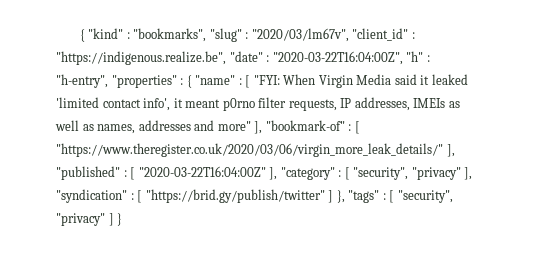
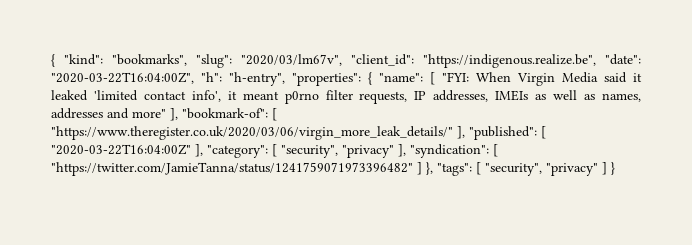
- { "kind" : "bookmarks", "slug" : "2020/03/lm67v", "client_id" : "https://indigenous.realize.be", "date" : "2020-03-22T16:04:00Z", "h" : "h-entry", "properties" : { "name" : [ "FYI: When Virgin Media said it leaked 'limited contact info', it meant p0rno filter requests, IP addresses, IMEIs as well as names, addresses and more" ], "bookmark-of" : [ "https://www.theregister.co.uk/2020/03/06/virgin_more_leak_details/" ], "published" : [ "2020-03-22T16:04:00Z" ], "category" : [ "security", "privacy" ], "syndication" : [ "https://brid.gy/publish/twitter" ] }, "tags" : [ "security", "privacy" ] }
+ { "kind": "bookmarks", "slug": "2020/03/lm67v", "client_id": "https://indigenous.realize.be", "date": "2020-03-22T16:04:00Z", "h": "h-entry", "properties": { "name": [ "FYI: When Virgin Media said it leaked 'limited contact info', it meant p0rno filter requests, IP addresses, IMEIs as well as names, addresses and more" ], "bookmark-of": [ "https://www.theregister.co.uk/2020/03/06/virgin_more_leak_details/" ], "published": [ "2020-03-22T16:04:00Z" ], "category": [ "security", "privacy" ], "syndication": [ "https://twitter.com/JamieTanna/status/1241759071973396482" ] }, "tags": [ "security", "privacy" ] }

